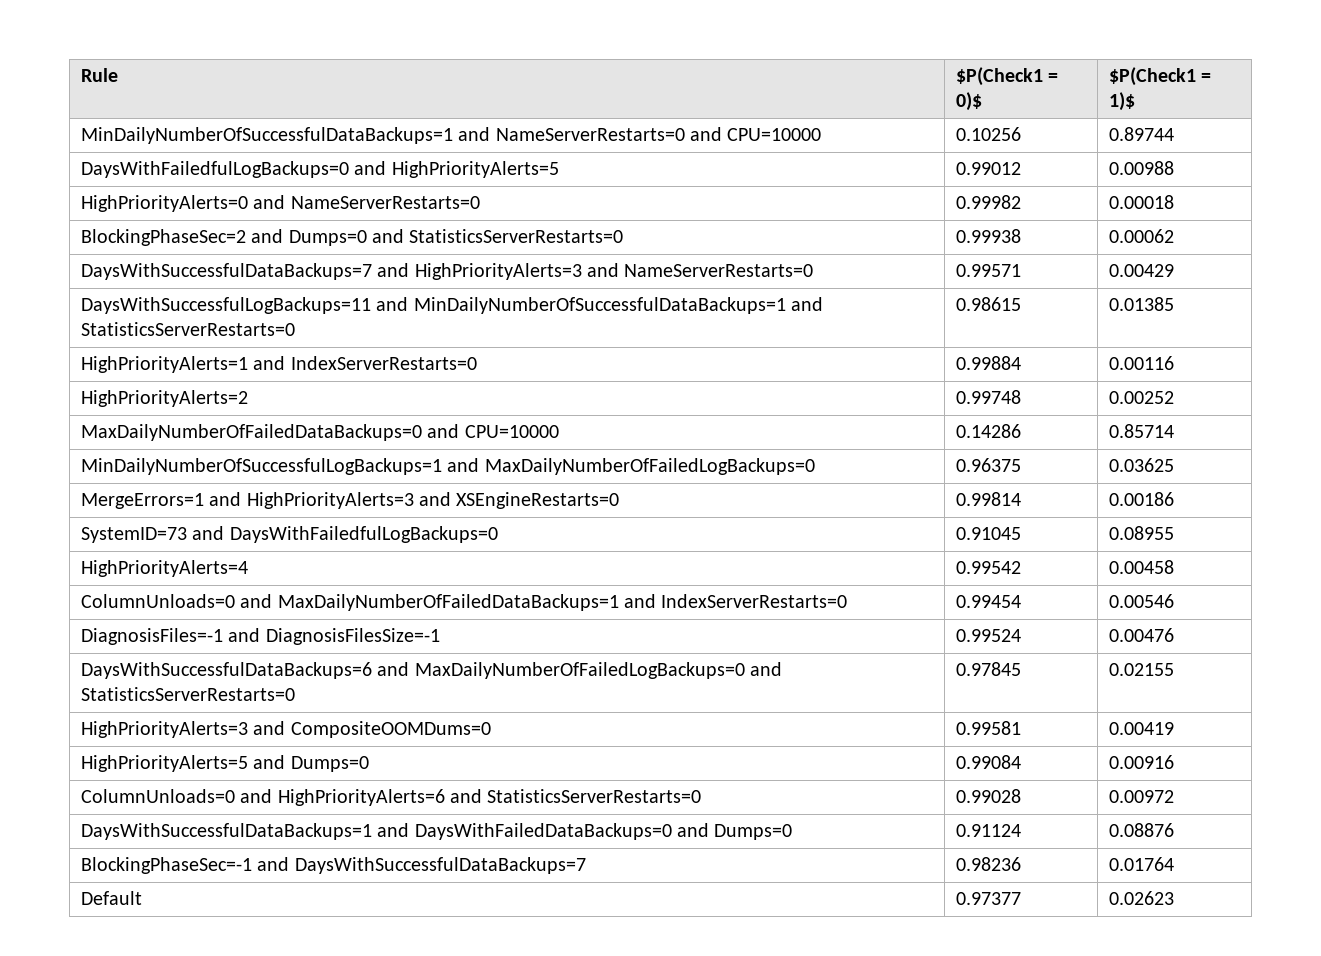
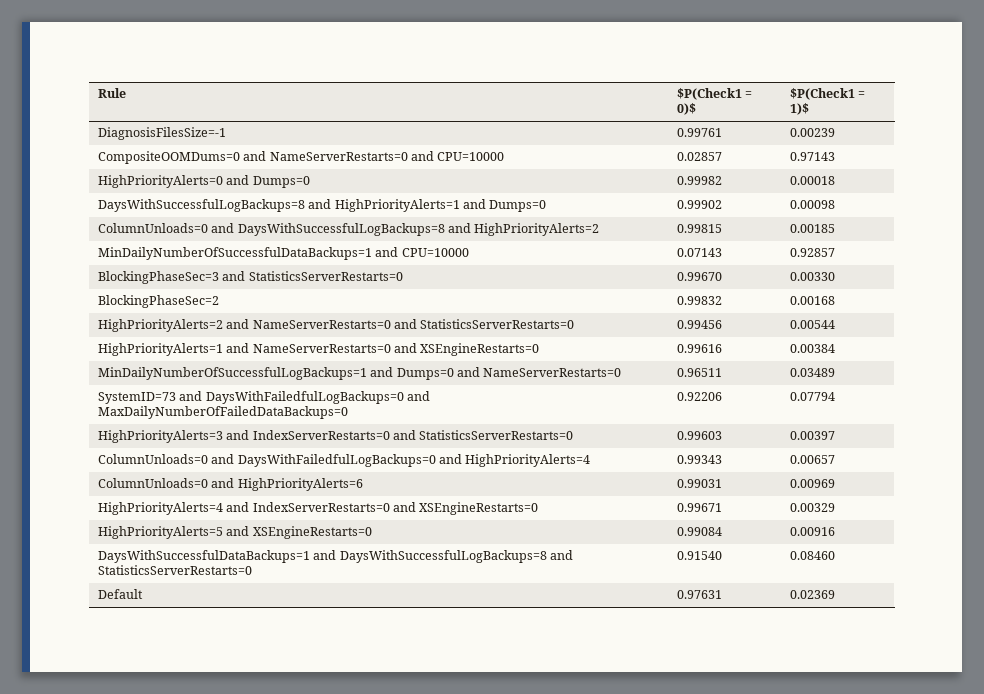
- MinDailyNumberOfSuccessfulDataBackups=1 and NameServerRestarts=0 and CPU=10000 | 0.10256 | 0.89744
- DaysWithFailedfulLogBackups=0 and HighPriorityAlerts=5 | 0.99012 | 0.00988
+ DiagnosisFilesSize=-1 | 0.99761 | 0.00239
+ CompositeOOMDums=0 and NameServerRestarts=0 and CPU=10000 | 0.02857 | 0.97143
- HighPriorityAlerts=0 and NameServerRestarts=0 | 0.99982 | 0.00018
+ HighPriorityAlerts=0 and Dumps=0 | 0.99982 | 0.00018
- BlockingPhaseSec=2 and Dumps=0 and StatisticsServerRestarts=0 | 0.99938 | 0.00062
- DaysWithSuccessfulDataBackups=7 and HighPriorityAlerts=3 and NameServerRestarts=0 | 0.99571 | 0.00429
- DaysWithSuccessfulLogBackups=11 and MinDailyNumberOfSuccessfulDataBackups=1 and StatisticsServerRestarts=0 | 0.98615 | 0.01385
- HighPriorityAlerts=1 and IndexServerRestarts=0 | 0.99884 | 0.00116
- HighPriorityAlerts=2 | 0.99748 | 0.00252
- MaxDailyNumberOfFailedDataBackups=0 and CPU=10000 | 0.14286 | 0.85714
- MinDailyNumberOfSuccessfulLogBackups=1 and MaxDailyNumberOfFailedLogBackups=0 | 0.96375 | 0.03625
- MergeErrors=1 and HighPriorityAlerts=3 and XSEngineRestarts=0 | 0.99814 | 0.00186
- SystemID=73 and DaysWithFailedfulLogBackups=0 | 0.91045 | 0.08955
- HighPriorityAlerts=4 | 0.99542 | 0.00458
- ColumnUnloads=0 and MaxDailyNumberOfFailedDataBackups=1 and IndexServerRestarts=0 | 0.99454 | 0.00546
- DiagnosisFiles=-1 and DiagnosisFilesSize=-1 | 0.99524 | 0.00476
- DaysWithSuccessfulDataBackups=6 and MaxDailyNumberOfFailedLogBackups=0 and StatisticsServerRestarts=0 | 0.97845 | 0.02155
- HighPriorityAlerts=3 and CompositeOOMDums=0 | 0.99581 | 0.00419
+ DaysWithSuccessfulLogBackups=8 and HighPriorityAlerts=1 and Dumps=0 | 0.99902 | 0.00098
+ ColumnUnloads=0 and DaysWithSuccessfulLogBackups=8 and HighPriorityAlerts=2 | 0.99815 | 0.00185
+ MinDailyNumberOfSuccessfulDataBackups=1 and CPU=10000 | 0.07143 | 0.92857
+ BlockingPhaseSec=3 and StatisticsServerRestarts=0 | 0.99670 | 0.00330
+ BlockingPhaseSec=2 | 0.99832 | 0.00168
+ HighPriorityAlerts=2 and NameServerRestarts=0 and StatisticsServerRestarts=0 | 0.99456 | 0.00544
+ HighPriorityAlerts=1 and NameServerRestarts=0 and XSEngineRestarts=0 | 0.99616 | 0.00384
+ MinDailyNumberOfSuccessfulLogBackups=1 and Dumps=0 and NameServerRestarts=0 | 0.96511 | 0.03489
+ SystemID=73 and DaysWithFailedfulLogBackups=0 and MaxDailyNumberOfFailedDataBackups=0 | 0.92206 | 0.07794
+ HighPriorityAlerts=3 and IndexServerRestarts=0 and StatisticsServerRestarts=0 | 0.99603 | 0.00397
+ ColumnUnloads=0 and DaysWithFailedfulLogBackups=0 and HighPriorityAlerts=4 | 0.99343 | 0.00657
+ ColumnUnloads=0 and HighPriorityAlerts=6 | 0.99031 | 0.00969
+ HighPriorityAlerts=4 and IndexServerRestarts=0 and XSEngineRestarts=0 | 0.99671 | 0.00329
- HighPriorityAlerts=5 and Dumps=0 | 0.99084 | 0.00916
+ HighPriorityAlerts=5 and XSEngineRestarts=0 | 0.99084 | 0.00916
- ColumnUnloads=0 and HighPriorityAlerts=6 and StatisticsServerRestarts=0 | 0.99028 | 0.00972
- DaysWithSuccessfulDataBackups=1 and DaysWithFailedDataBackups=0 and Dumps=0 | 0.91124 | 0.08876
- BlockingPhaseSec=-1 and DaysWithSuccessfulDataBackups=7 | 0.98236 | 0.01764
+ DaysWithSuccessfulDataBackups=1 and DaysWithSuccessfulLogBackups=8 and StatisticsServerRestarts=0 | 0.91540 | 0.08460
- Default | 0.97377 | 0.02623
+ Default | 0.97631 | 0.02369

